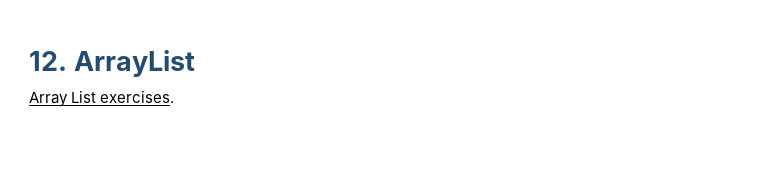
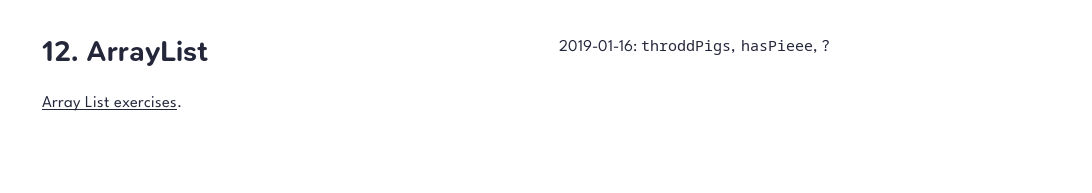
+ 2019-01-16: throddPigs, hasPieee, ?

